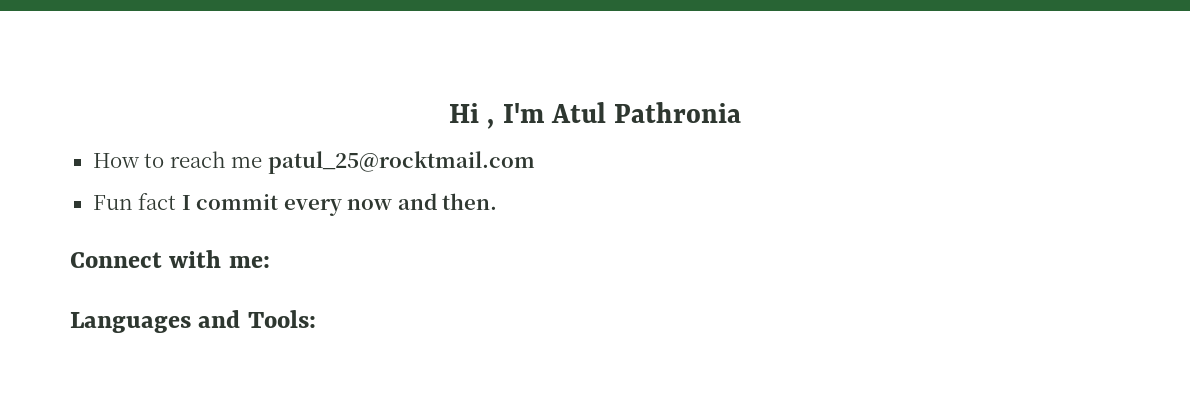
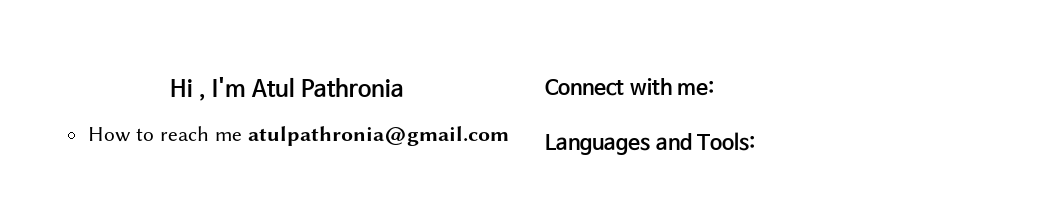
- How to reach me patul_25@rocktmail.com
- Fun fact I commit every now and then.
+ How to reach me atulpathronia@gmail.com

